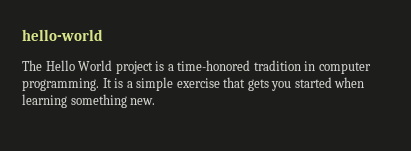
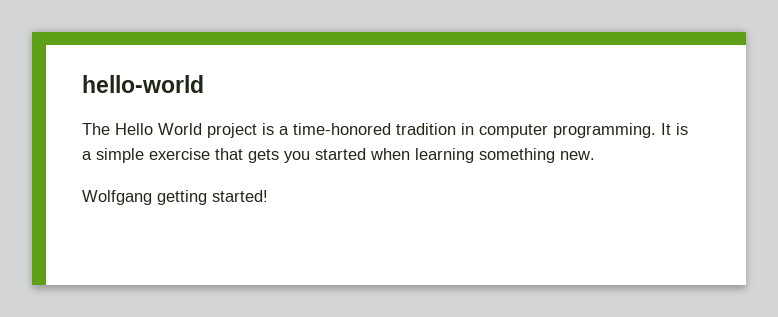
+ Wolfgang getting started!

